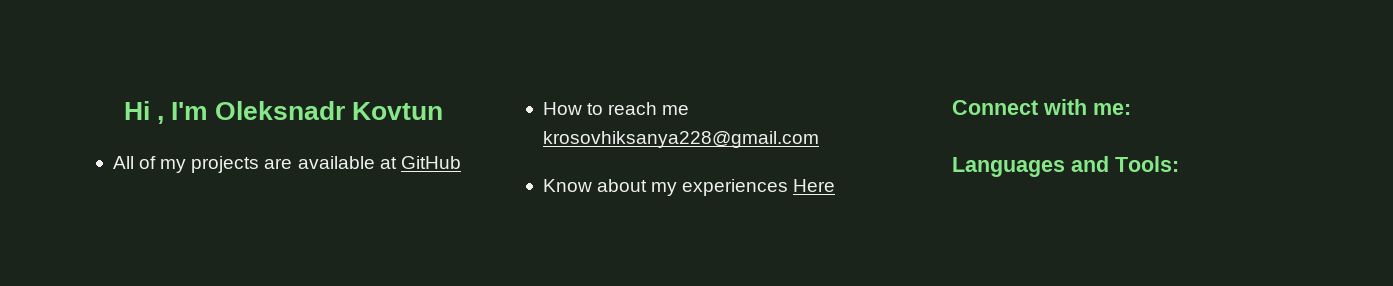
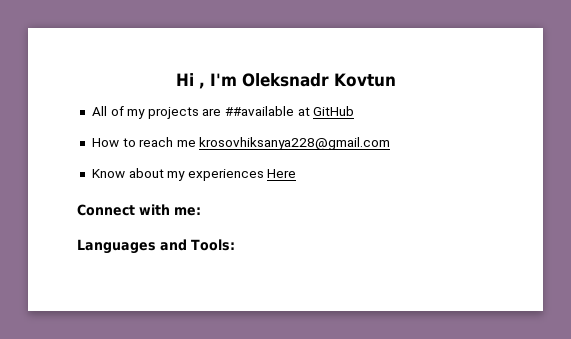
- All of my projects are available at GitHub
+ All of my projects are ##available at GitHub

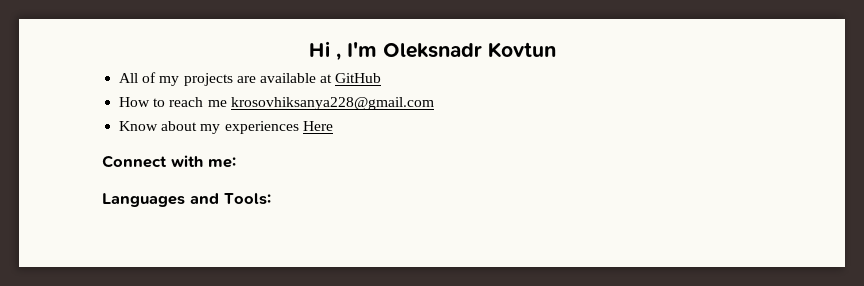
- All of my projects are ##available at GitHub
+ All of my projects are available at GitHub

